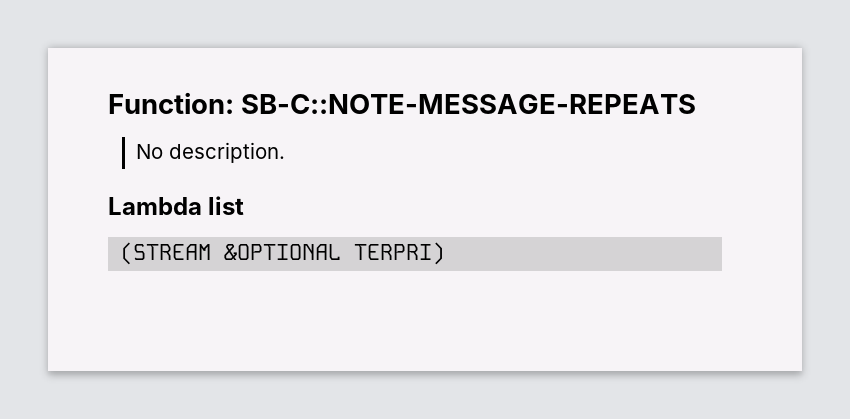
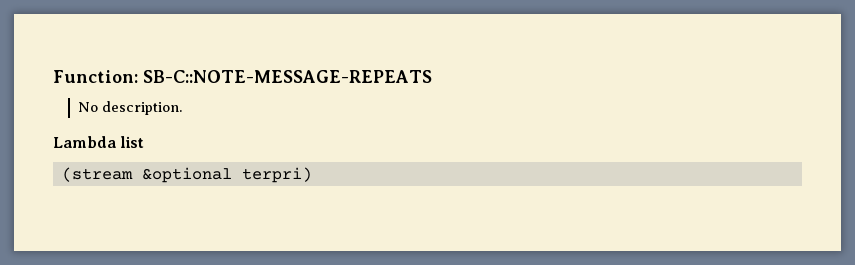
- (STREAM &OPTIONAL TERPRI)
+ (stream &optional terpri)

